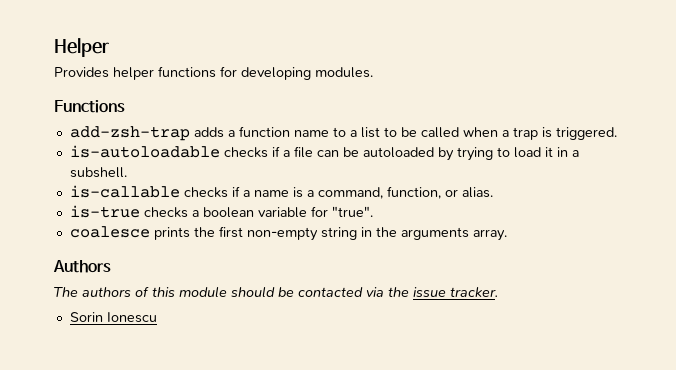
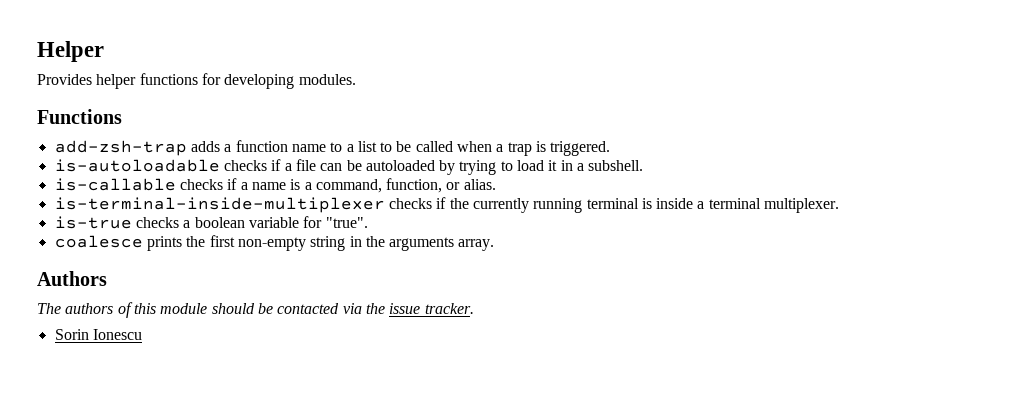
+ is-terminal-inside-multiplexer checks if the currently running terminal is inside a terminal multiplexer.

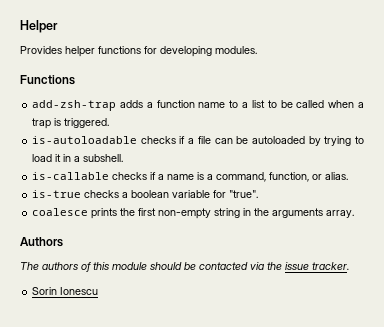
- is-terminal-inside-multiplexer checks if the currently running terminal is inside a terminal multiplexer.

